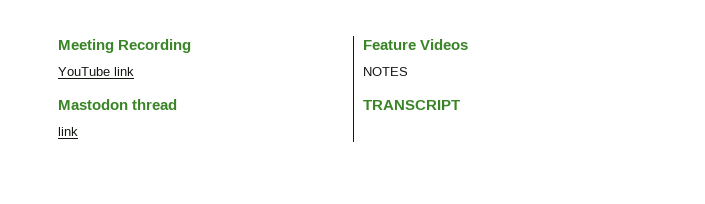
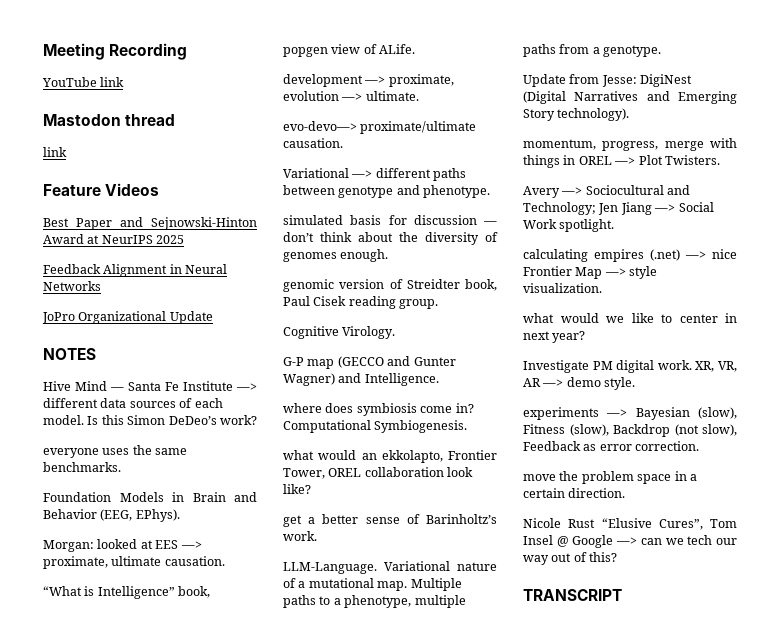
+ Best Paper and Sejnowski-Hinton Award at NeurIPS 2025
+ Feedback Alignment in Neural Networks
+ JoPro Organizational Update
  NOTES
+ Hive Mind — Santa Fe Institute —> different data sources of each model. Is this Simon DeDeo’s work?
+ everyone uses the same benchmarks.
+ Foundation Models in Brain and Behavior (EEG, EPhys).
+ Morgan: looked at EES —> proximate, ultimate causation.
+ “What is Intelligence” book, popgen view of ALife.
+ development —> proximate, evolution —> ultimate.
+ evo-devo—> proximate/ultimate causation.
+ Variational —> different paths between genotype and phenotype.
+ simulated basis for discussion — don’t think about the diversity of genomes enough.
+ genomic version of Streidter book, Paul Cisek reading group.
+ Cognitive Virology.
+ G-P map (GECCO and Gunter Wagner) and Intelligence.
+ where does symbiosis come in? Computational Symbiogenesis.
+ what would an ekkolapto, Frontier Tower, OREL collaboration look like?
+ get a better sense of Barinholtz’s work.
+ LLM-Language. Variational nature of a mutational map. Multiple paths to a phenotype, multiple paths from a genotype.
+ Update from Jesse: DigiNest (Digital Narratives and Emerging Story technology).
+ momentum, progress, merge with things in OREL —> Plot Twisters.
+ Avery —> Sociocultural and Technology; Jen Jiang —> Social Work spotlight.
+ calculating empires (.net) —> nice Frontier Map —> style visualization.
+ what would we like to center in next year?
+ Investigate PM digital work. XR, VR, AR —> demo style.
+ experiments —> Bayesian (slow), Fitness (slow), Backdrop (not slow), Feedback as error correction.
+ move the problem space in a certain direction.
+ Nicole Rust “Elusive Cures”, Tom Insel @ Google —> can we tech our way out of this?

